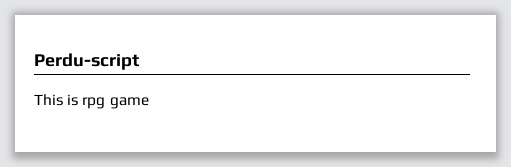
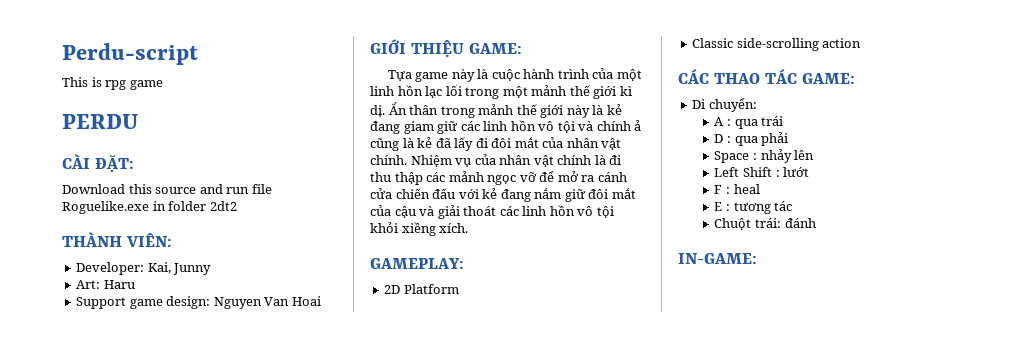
+ PERDU
+ CÀI ĐẶT:
+ Download this source and run file Roguelike.exe in folder 2dt2
+ THÀNH VIÊN:
+ Developer: Kai, Junny
+ Art: Haru
+ Support game design: Nguyen Van Hoai
+ GIỚI THIỆU GAME:
+ Tựa game này là cuộc hành trình của một linh hồn lạc lối trong một mảnh thế giới kì dị. Ẩn thân trong mảnh thế giới này là kẻ đang giam giữ các linh hồn vô tội và chính ả cũng là kẻ đã lấy đi đôi mắt của nhân vật chính. Nhiệm vụ của nhân vật chính là đi thu thập các mảnh ngọc vỡ để mở ra cánh cửa chiến đấu với kẻ đang nắm giữ đôi mắt của cậu và giải thoát các linh hồn vô tội khỏi xiềng xích.
+ GAMEPLAY:
+ 2D Platform
+ Classic side-scrolling action
+ CÁC THAO TÁC GAME:
+ Di chuyển:
+ A : qua trái
+ D : qua phải
+ Space : nhảy lên
+ Left Shift : lướt
+ F : heal
+ E : tương tác
+ Chuột trái: đánh
+ IN-GAME:

